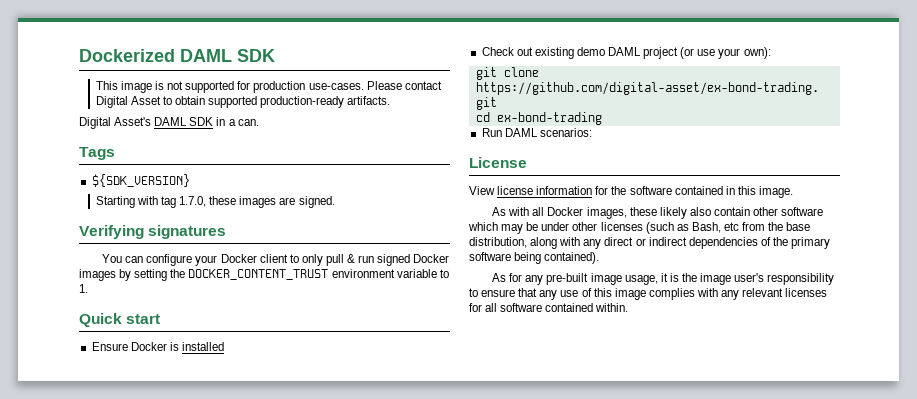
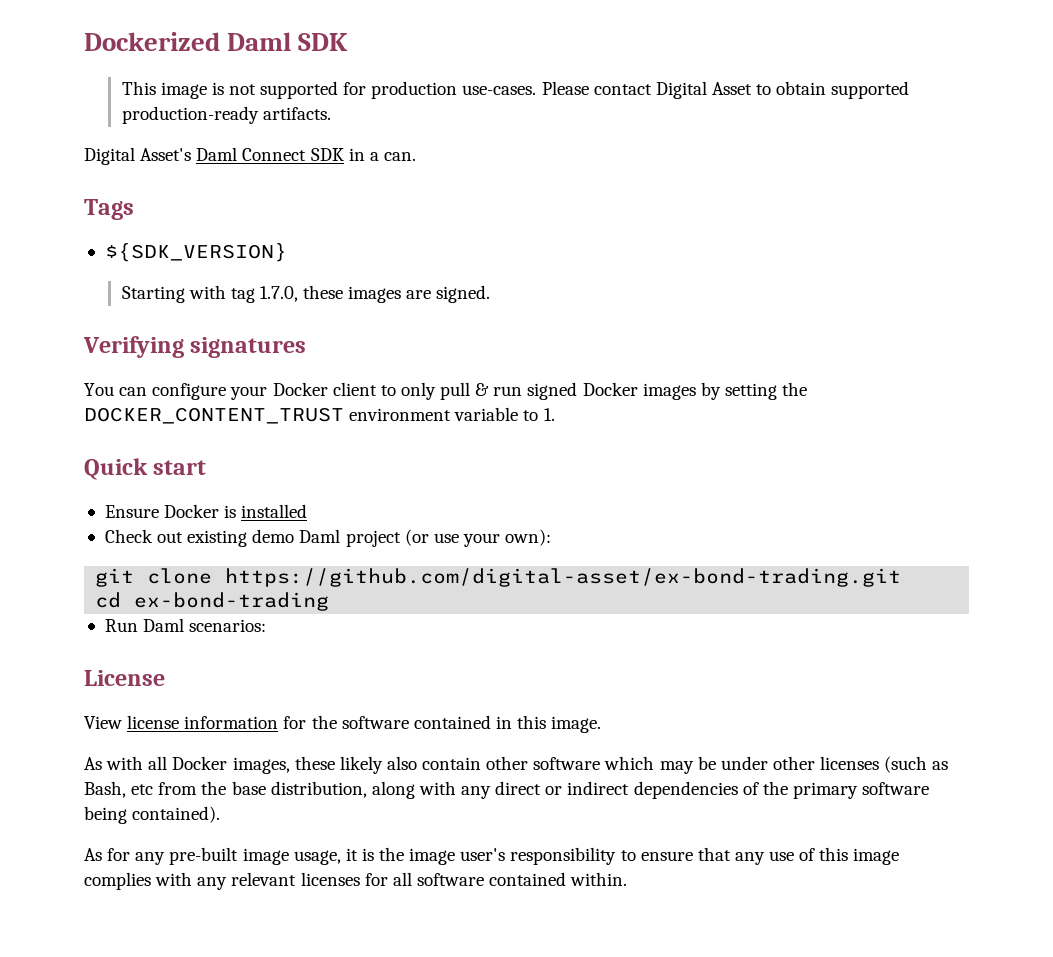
- Dockerized DAML SDK
+ Dockerized Daml SDK
- Digital Asset's DAML SDK in a can.
+ Digital Asset's Daml Connect SDK in a can.
- Check out existing demo DAML project (or use your own):
+ Check out existing demo Daml project (or use your own):
- Run DAML scenarios:
+ Run Daml scenarios:

